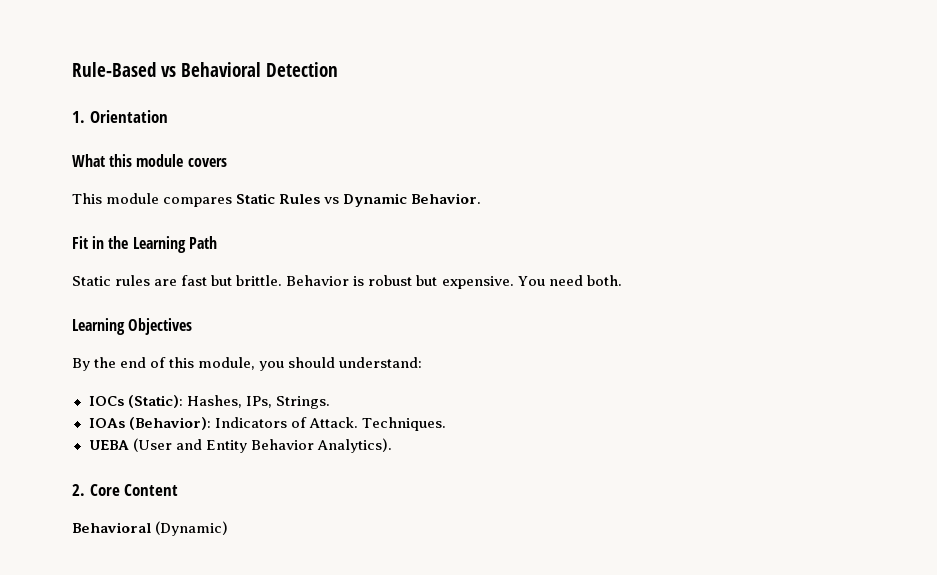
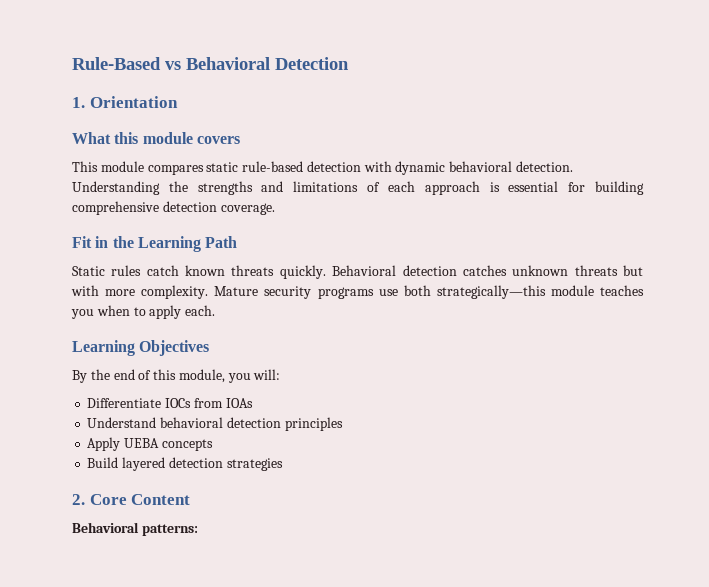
- This module compares Static Rules vs Dynamic Behavior.
+ This module compares static rule-based detection with dynamic behavioral detection. Understanding the strengths and limitations of each approach is essential for building comprehensive detection coverage.
- Static rules are fast but brittle. Behavior is robust but expensive. You need both.
+ Static rules catch known threats quickly. Behavioral detection catches unknown threats but with more complexity. Mature security programs use both strategically—this module teaches you when to apply each.
- By the end of this module, you should understand:
- IOCs (Static): Hashes, IPs, Strings.
- IOAs (Behavior): Indicators of Attack. Techniques.
- UEBA (User and Entity Behavior Analytics).
+ By the end of this module, you will:
+ Differentiate IOCs from IOAs
+ Understand behavioral detection principles
+ Apply UEBA concepts
+ Build layered detection strategies
- Behavioral (Dynamic)
+ Behavioral patterns:

